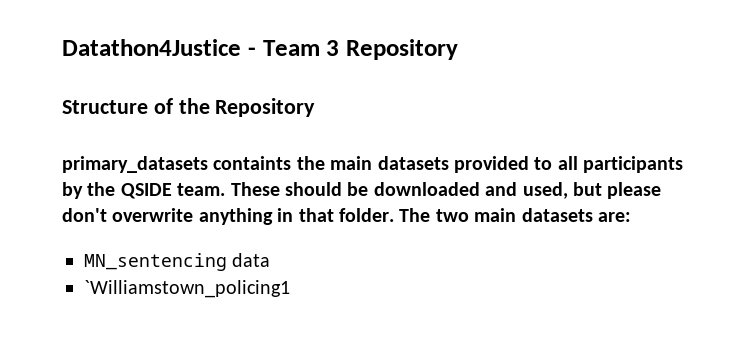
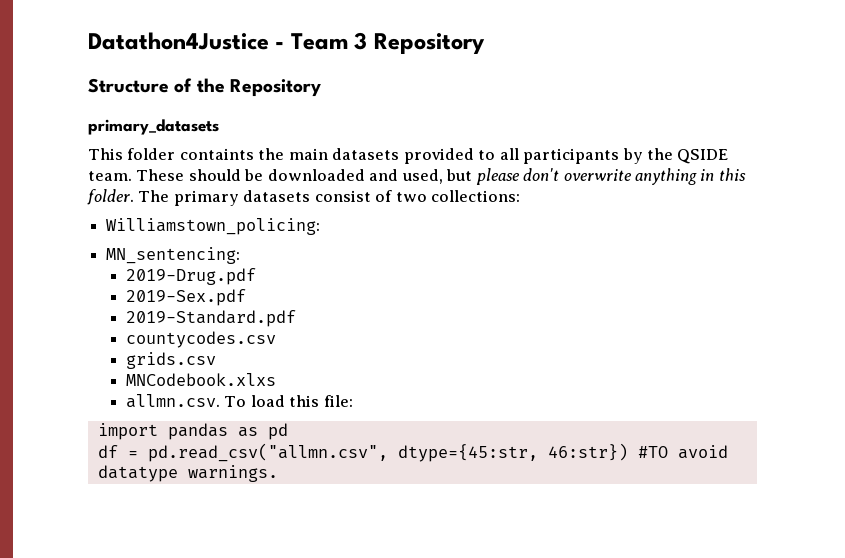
- primary_datasets containts the main datasets provided to all participants by the QSIDE team.
+ primary_datasets
+ This folder containts the main datasets provided to all participants by the QSIDE team.
- These should be downloaded and used, but please don't overwrite anything in that folder.
+ These should be downloaded and used, but please don't overwrite anything in this folder.
- The two main datasets are:
- MN_sentencing data
- `Williamstown_policing1
+ The primary datasets consist of two collections:
+ Williamstown_policing:
+ MN_sentencing:
+ 2019-Drug.pdf
+ 2019-Sex.pdf
+ 2019-Standard.pdf
+ countycodes.csv
+ grids.csv
+ MNCodebook.xlxs
+ allmn.csv. To load this file:
+ import pandas as pd
+ df = pd.read_csv("allmn.csv", dtype={45:str, 46:str}) #TO avoid datatype warnings.

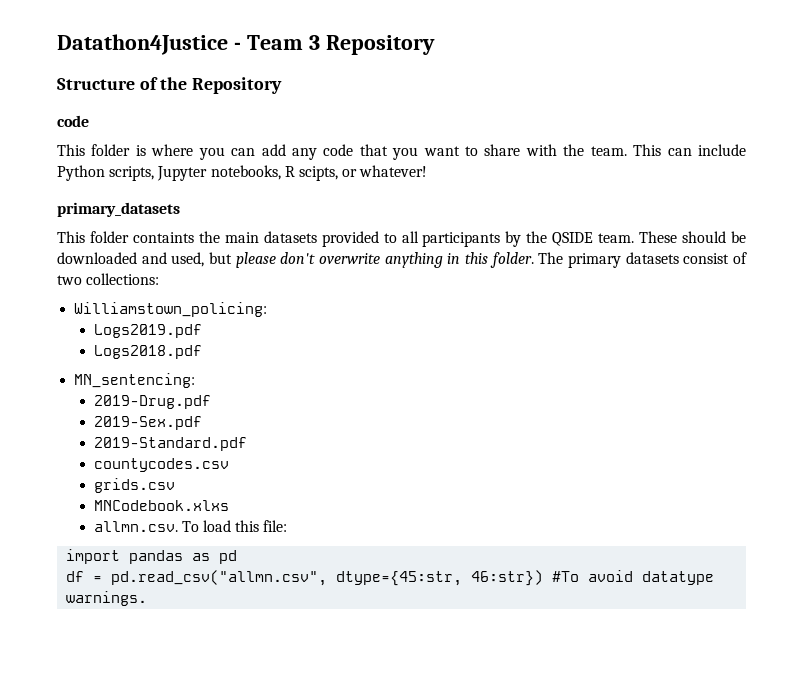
  Structure of the Repository
+ code
+ This folder is where you can add any code that you want to share with the team. This can include Python scripts, Jupyter notebooks, R scipts, or whatever!
+ Logs2019.pdf
+ Logs2018.pdf
- df = pd.read_csv("allmn.csv", dtype={45:str, 46:str}) #TO avoid datatype warnings.
+ df = pd.read_csv("allmn.csv", dtype={45:str, 46:str}) #To avoid datatype warnings.

